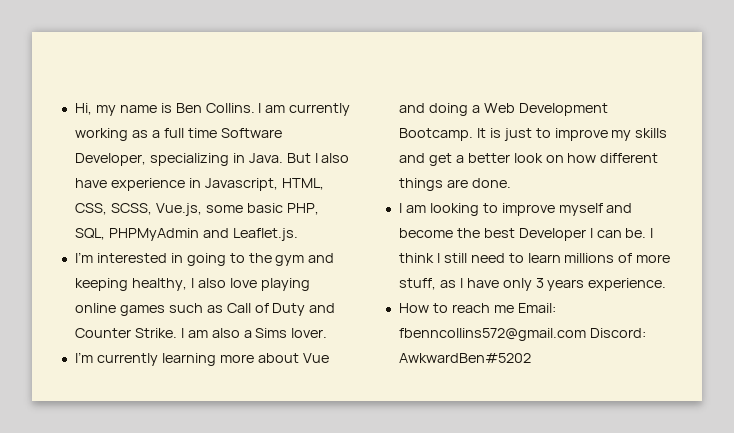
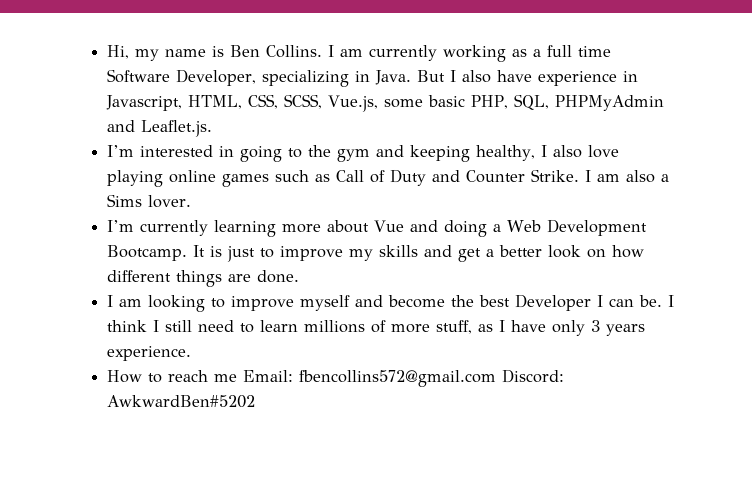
- How to reach me Email: fbenncollins572@gmail.com Discord: AwkwardBen#5202
+ How to reach me Email: fbencollins572@gmail.com Discord: AwkwardBen#5202

